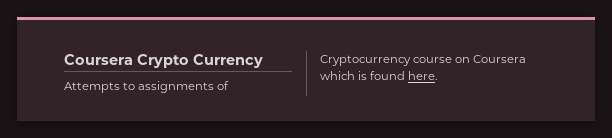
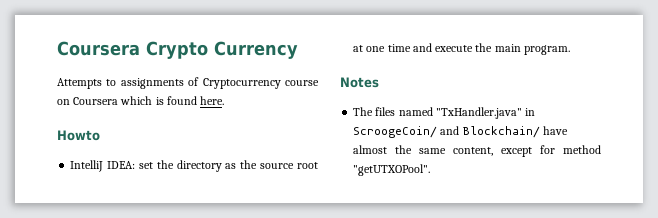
+ Howto
+ IntelliJ IDEA: set the directory as the source root at one time and execute the main program.
+ Notes
+ The files named "TxHandler.java" in ScroogeCoin/ and Blockchain/ have almost the same content, except for method "getUTXOPool".

